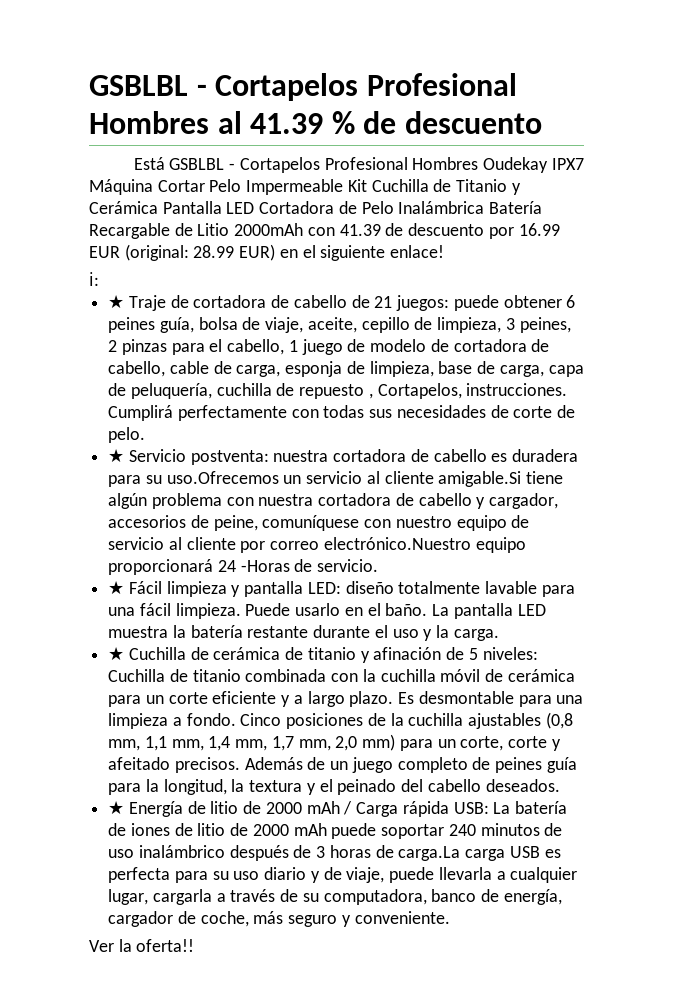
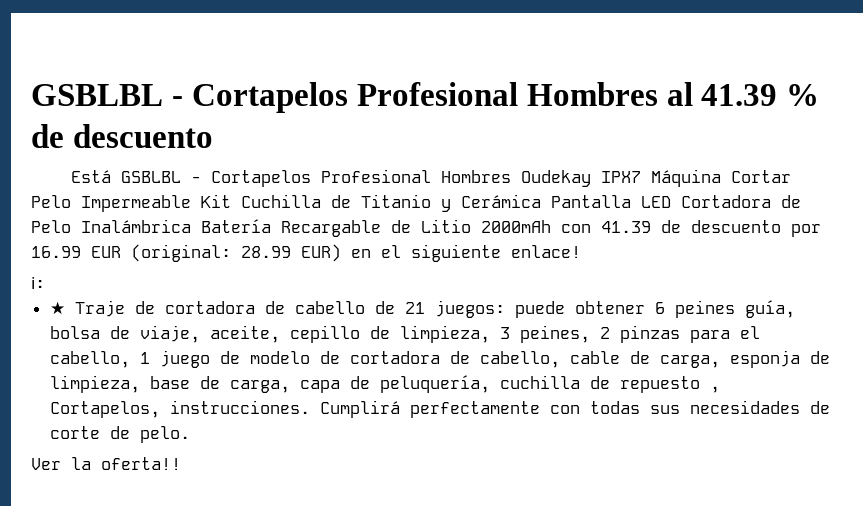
- ★ Servicio postventa: nuestra cortadora de cabello es duradera para su uso.Ofrecemos un servicio al cliente amigable.Si tiene algún problema con nuestra cortadora de cabello y cargador, accesorios de peine, comuníquese con nuestro equipo de servicio al cliente por correo electrónico.Nuestro equipo proporcionará 24 -Horas de servicio.
- ★ Fácil limpieza y pantalla LED: diseño totalmente lavable para una fácil limpieza. Puede usarlo en el baño. La pantalla LED muestra la batería restante durante el uso y la carga.
- ★ Cuchilla de cerámica de titanio y afinación de 5 niveles: Cuchilla de titanio combinada con la cuchilla móvil de cerámica para un corte eficiente y a largo plazo. Es desmontable para una limpieza a fondo. Cinco posiciones de la cuchilla ajustables (0,8 mm, 1,1 mm, 1,4 mm, 1,7 mm, 2,0 mm) para un corte, corte y afeitado precisos. Además de un juego completo de peines guía para la longitud, la textura y el peinado del cabello deseados.
- ★ Energía de litio de 2000 mAh / Carga rápida USB: La batería de iones de litio de 2000 mAh puede soportar 240 minutos de uso inalámbrico después de 3 horas de carga.La carga USB es perfecta para su uso diario y de viaje, puede llevarla a cualquier lugar, cargarla a través de su computadora, banco de energía, cargador de coche, más seguro y conveniente.

